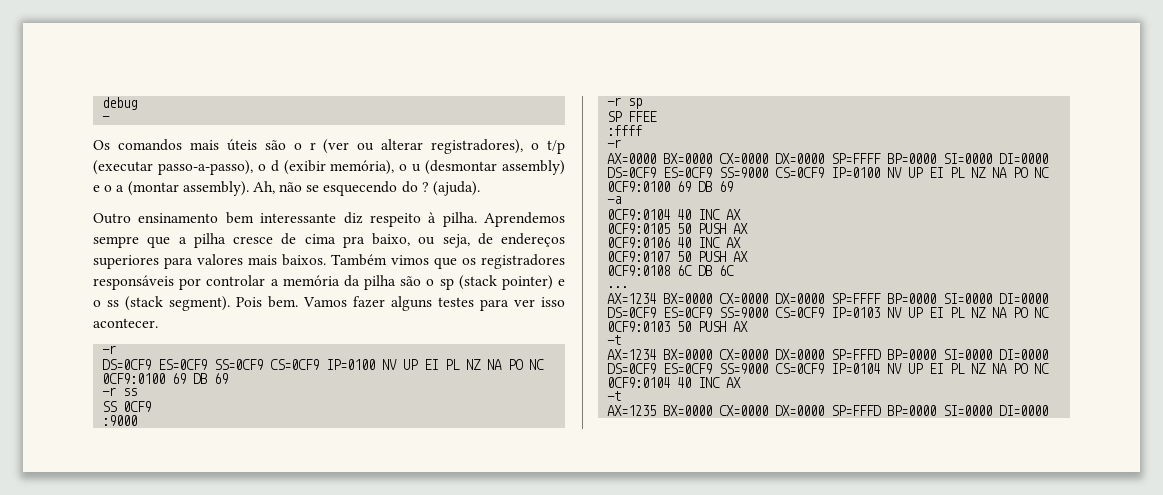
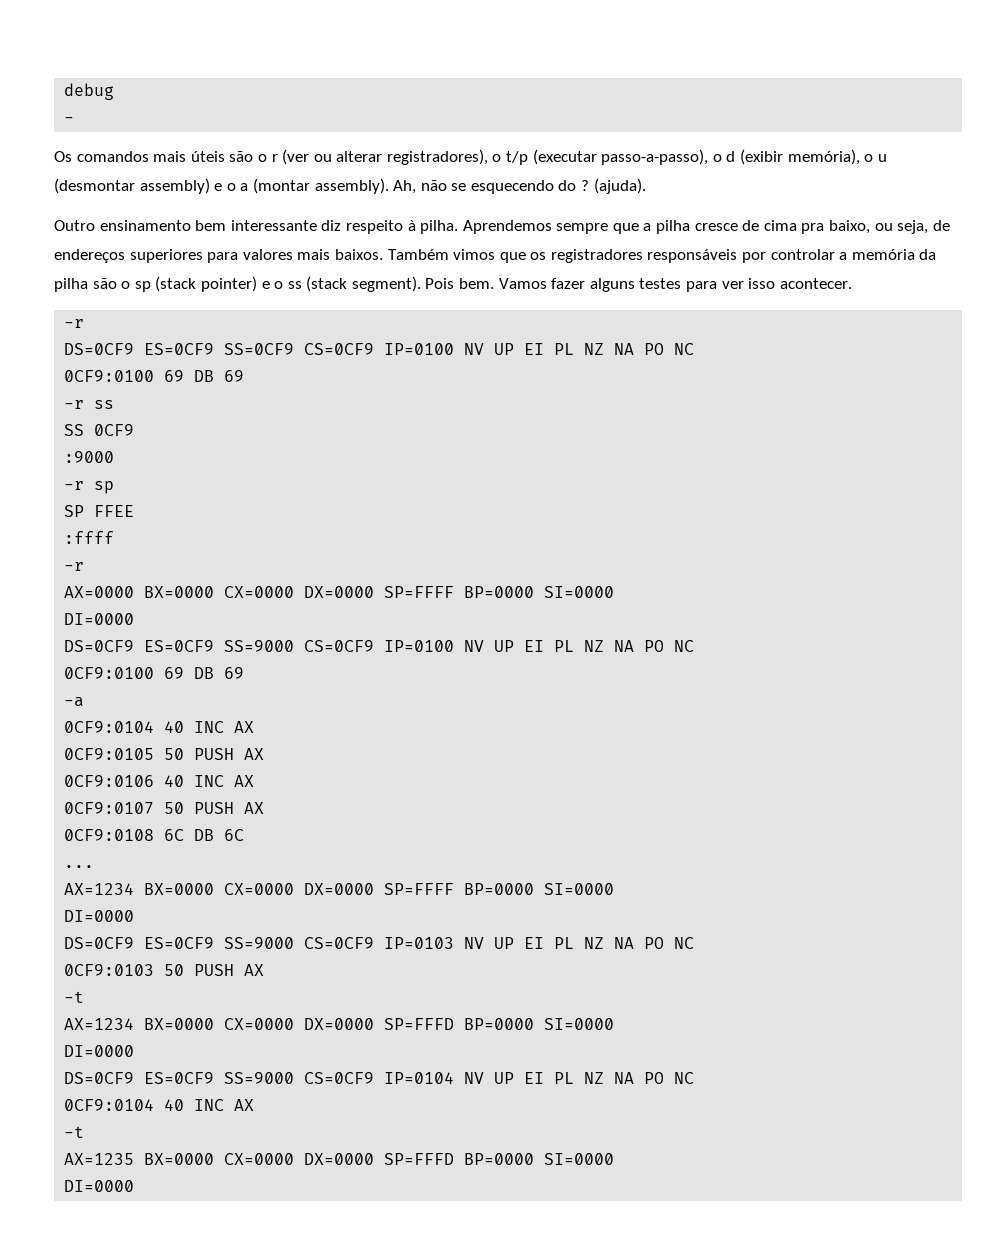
- AX=0000 BX=0000 CX=0000 DX=0000 SP=FFFF BP=0000 SI=0000 DI=0000
+ AX=0000 BX=0000 CX=0000 DX=0000 SP=FFFF BP=0000 SI=0000
+ DI=0000
- AX=1234 BX=0000 CX=0000 DX=0000 SP=FFFF BP=0000 SI=0000 DI=0000
+ AX=1234 BX=0000 CX=0000 DX=0000 SP=FFFF BP=0000 SI=0000
+ DI=0000
- AX=1234 BX=0000 CX=0000 DX=0000 SP=FFFD BP=0000 SI=0000 DI=0000
+ AX=1234 BX=0000 CX=0000 DX=0000 SP=FFFD BP=0000 SI=0000
+ DI=0000
- AX=1235 BX=0000 CX=0000 DX=0000 SP=FFFD BP=0000 SI=0000 DI=0000
+ AX=1235 BX=0000 CX=0000 DX=0000 SP=FFFD BP=0000 SI=0000
+ DI=0000

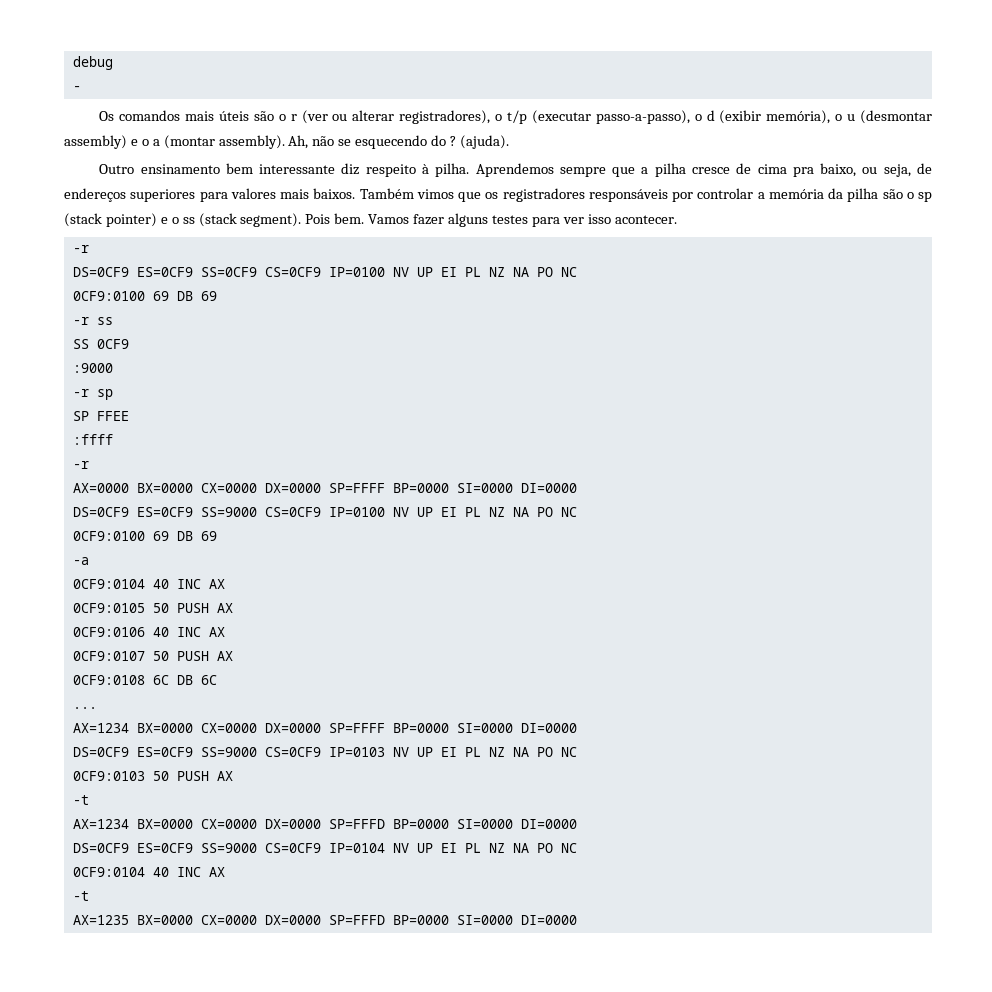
- AX=0000 BX=0000 CX=0000 DX=0000 SP=FFFF BP=0000 SI=0000
- DI=0000
+ AX=0000 BX=0000 CX=0000 DX=0000 SP=FFFF BP=0000 SI=0000 DI=0000
- AX=1234 BX=0000 CX=0000 DX=0000 SP=FFFF BP=0000 SI=0000
- DI=0000
+ AX=1234 BX=0000 CX=0000 DX=0000 SP=FFFF BP=0000 SI=0000 DI=0000
- AX=1234 BX=0000 CX=0000 DX=0000 SP=FFFD BP=0000 SI=0000
- DI=0000
+ AX=1234 BX=0000 CX=0000 DX=0000 SP=FFFD BP=0000 SI=0000 DI=0000
- AX=1235 BX=0000 CX=0000 DX=0000 SP=FFFD BP=0000 SI=0000
- DI=0000
+ AX=1235 BX=0000 CX=0000 DX=0000 SP=FFFD BP=0000 SI=0000 DI=0000

